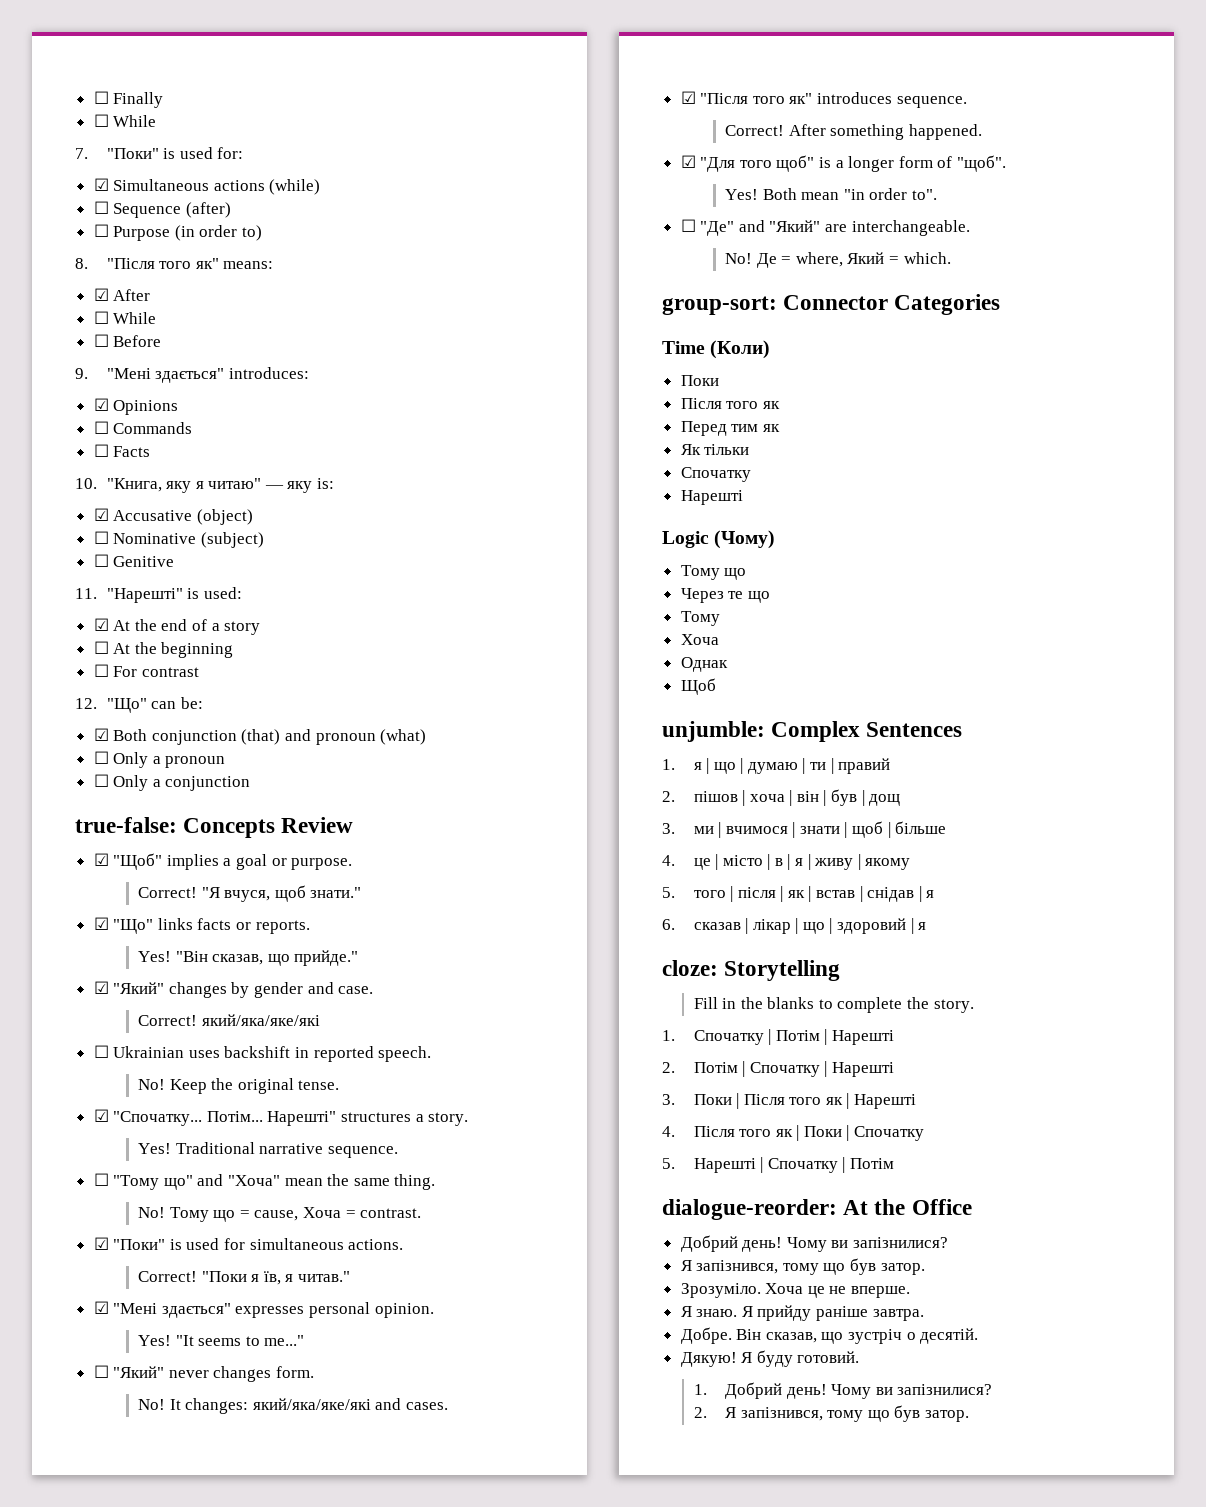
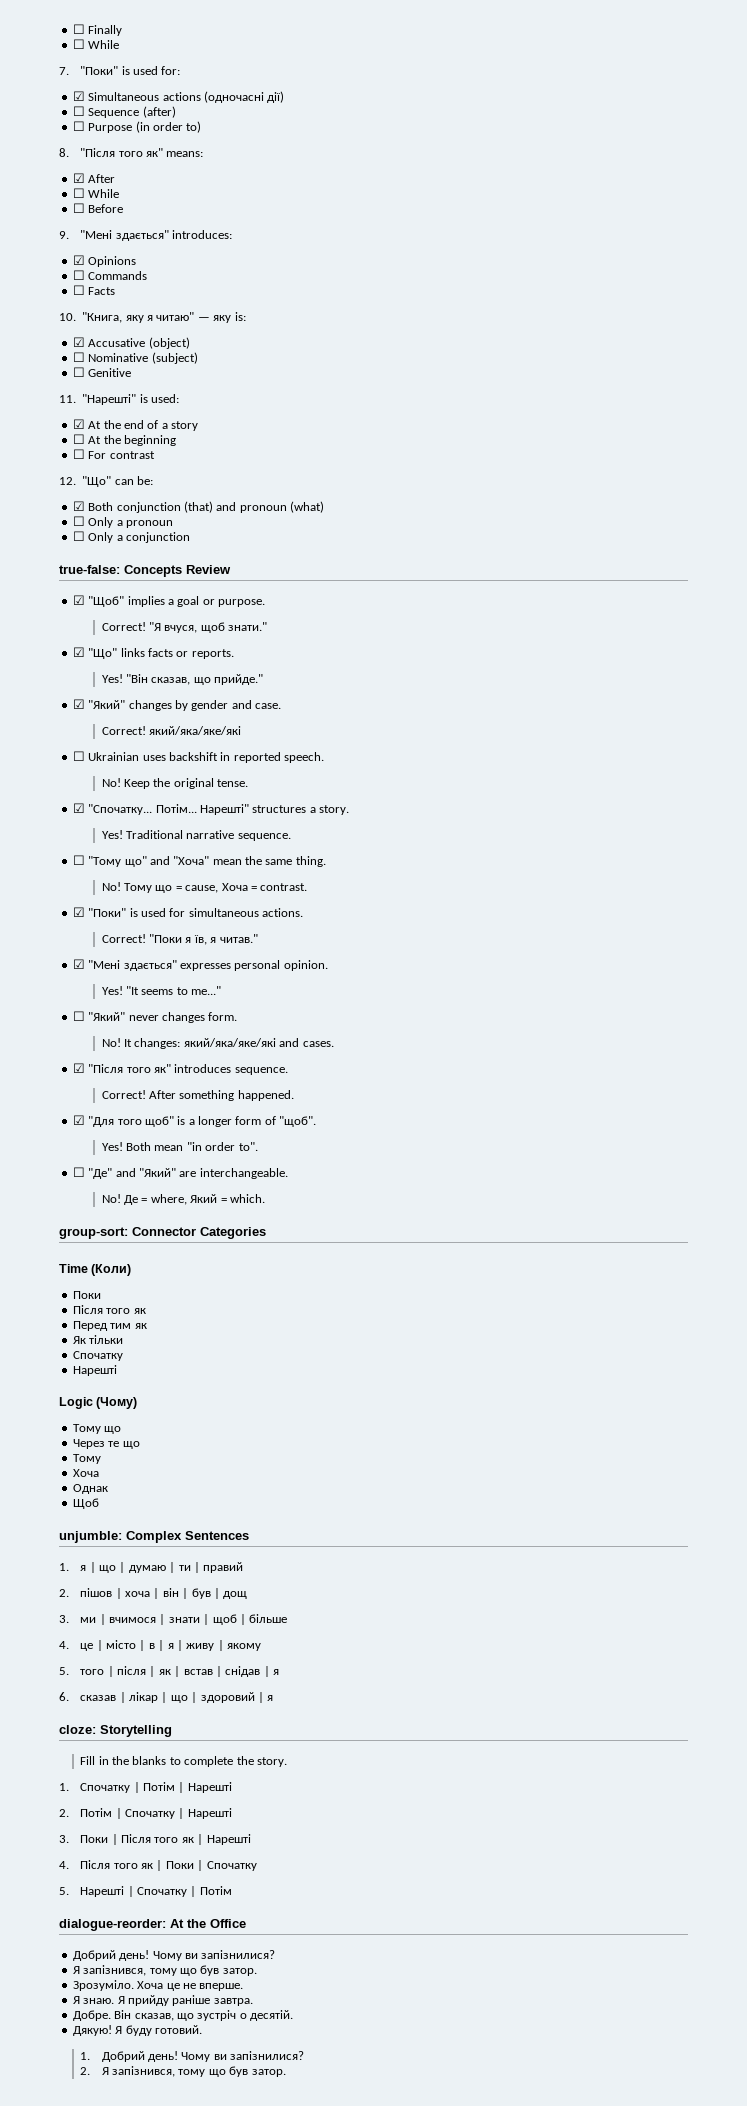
- ☑ Simultaneous actions (while)
+ ☑ Simultaneous actions (одночасні дії)

